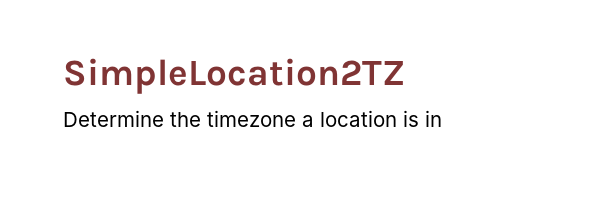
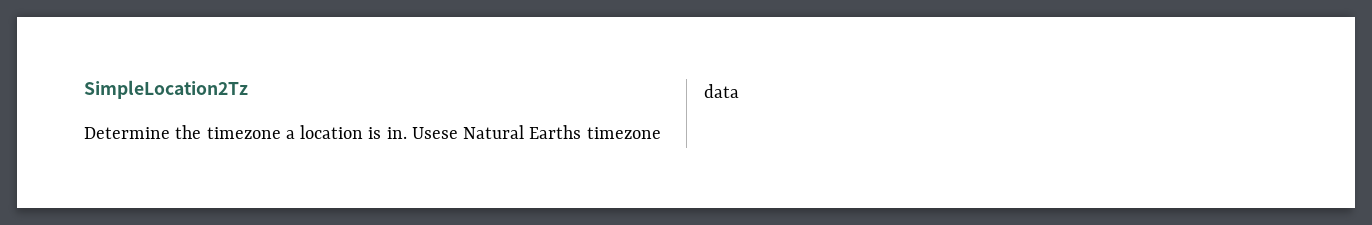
- SimpleLocation2TZ
+ SimpleLocation2Tz
- Determine the timezone a location is in
+ Determine the timezone a location is in. Usese Natural Earths timezone data

